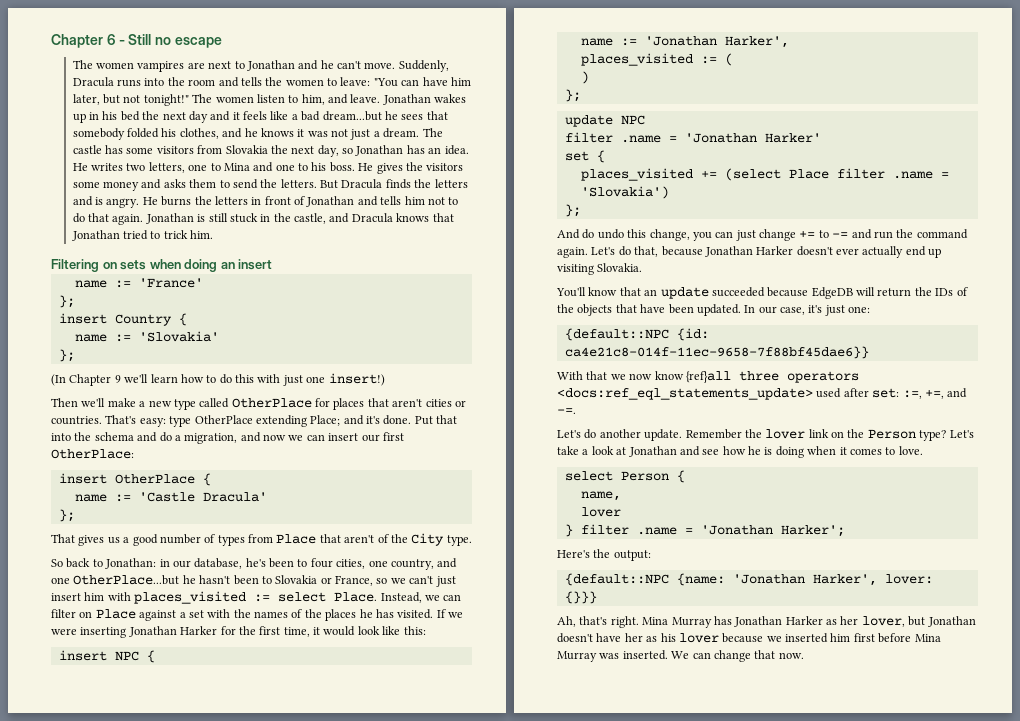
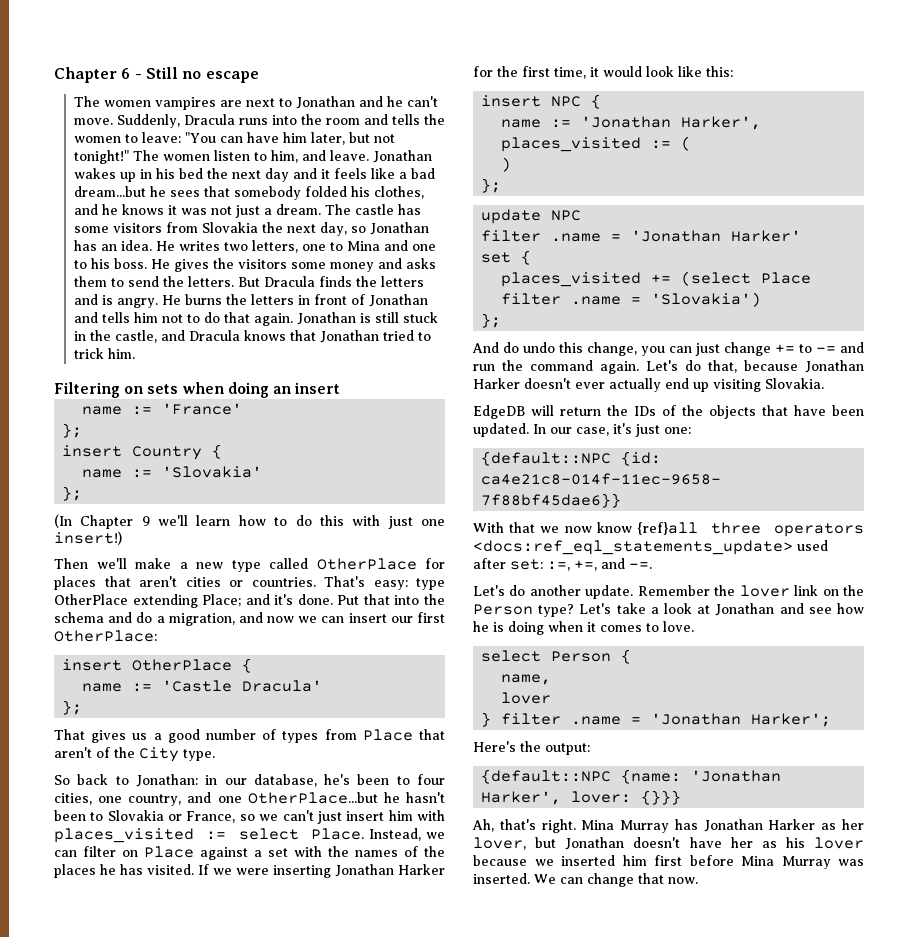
- You'll know that an update succeeded because EdgeDB will return the IDs of the objects that have been updated.
+ EdgeDB will return the IDs of the objects that have been updated.

